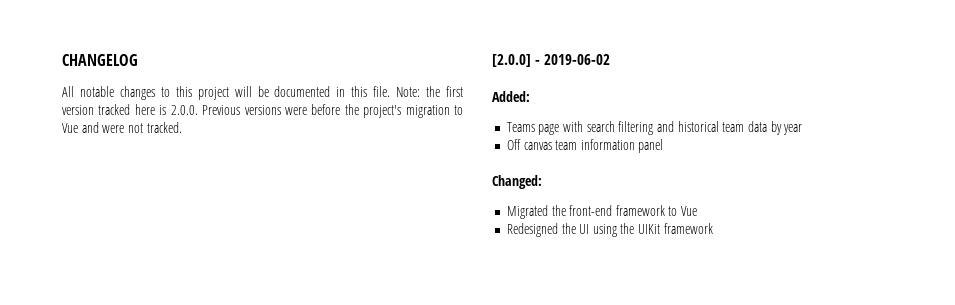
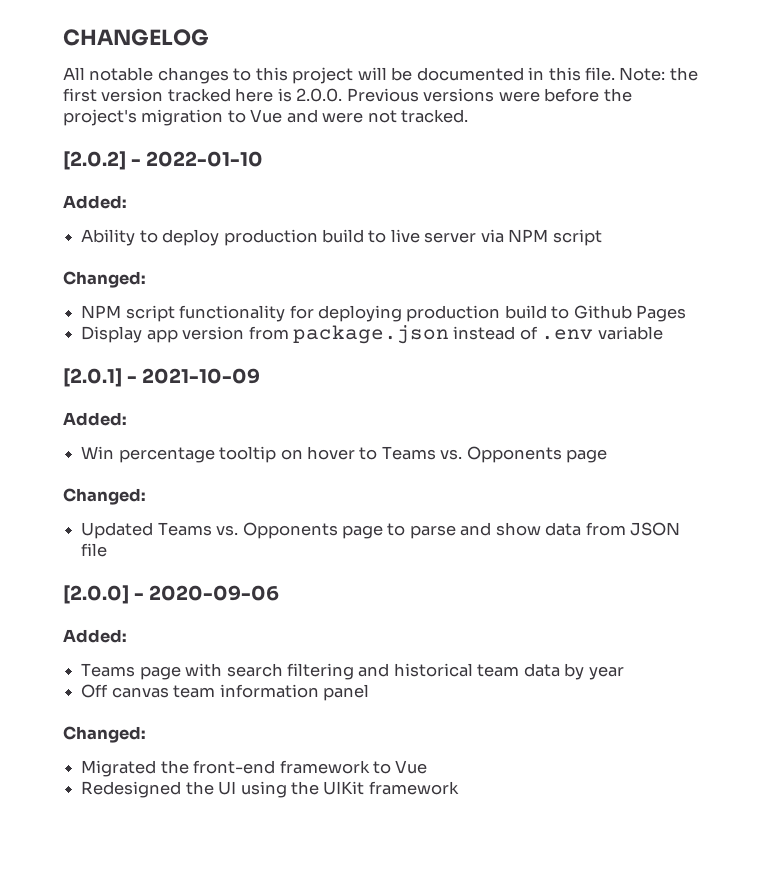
+ [2.0.2] - 2022-01-10
+ Added:
+ Ability to deploy production build to live server via NPM script
+ Changed:
+ NPM script functionality for deploying production build to Github Pages
+ Display app version from package.json instead of .env variable
+ [2.0.1] - 2021-10-09
+ Added:
+ Win percentage tooltip on hover to Teams vs. Opponents page
+ Changed:
+ Updated Teams vs. Opponents page to parse and show data from JSON file
- [2.0.0] - 2019-06-02
+ [2.0.0] - 2020-09-06

